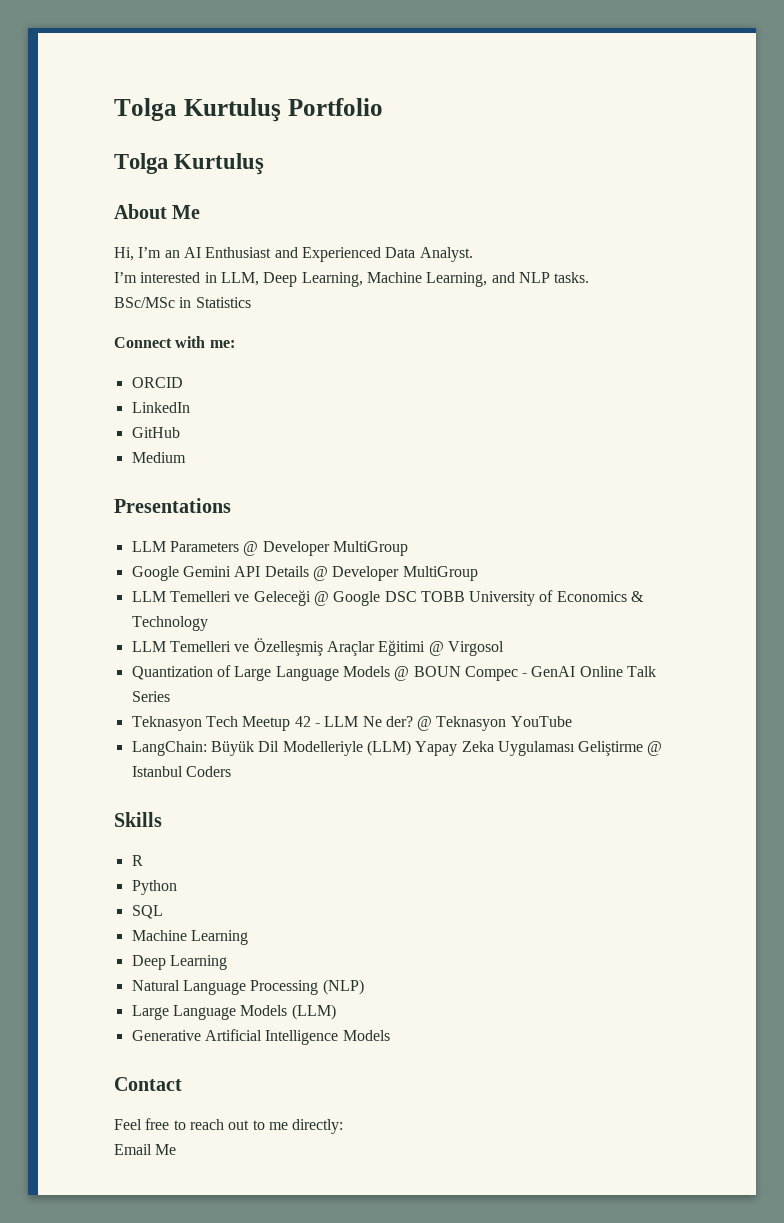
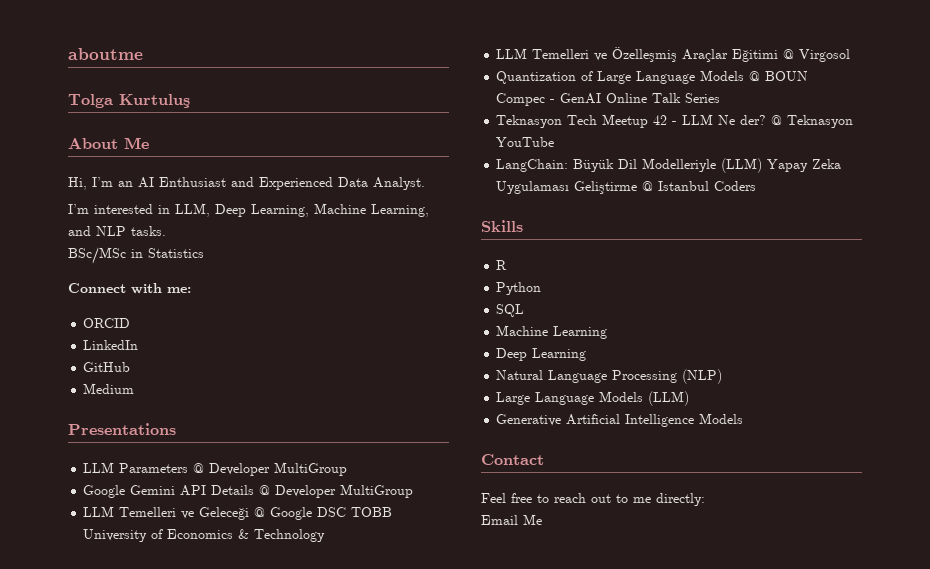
- Tolga Kurtuluş Portfolio
+ aboutme

